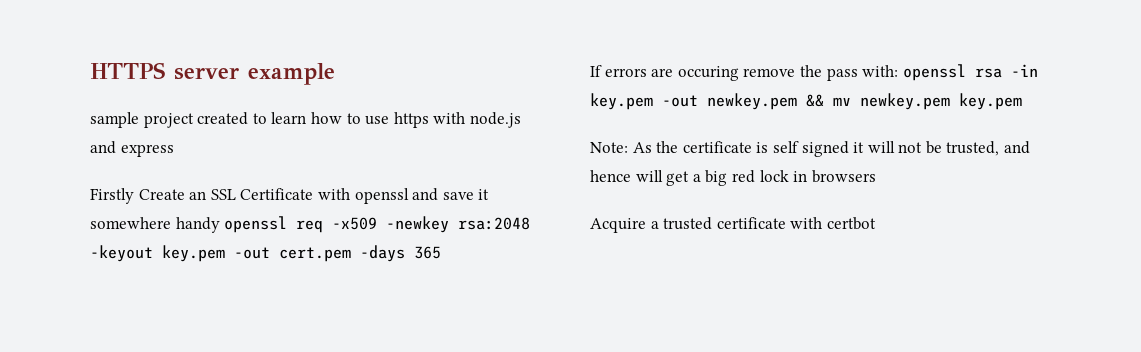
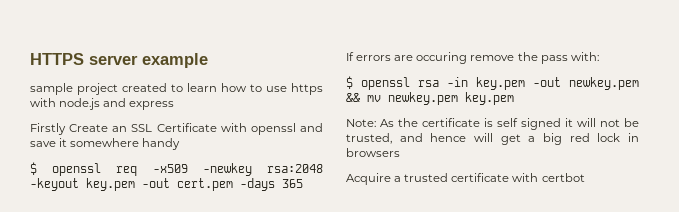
- Firstly Create an SSL Certificate with openssl and save it somewhere handy openssl req -x509 -newkey rsa:2048 -keyout key.pem -out cert.pem -days 365
+ Firstly Create an SSL Certificate with openssl and save it somewhere handy
+ $ openssl req -x509 -newkey rsa:2048 -keyout key.pem -out cert.pem -days 365
- If errors are occuring remove the pass with: openssl rsa -in key.pem -out newkey.pem && mv newkey.pem key.pem
+ If errors are occuring remove the pass with:
+ $ openssl rsa -in key.pem -out newkey.pem && mv newkey.pem key.pem

